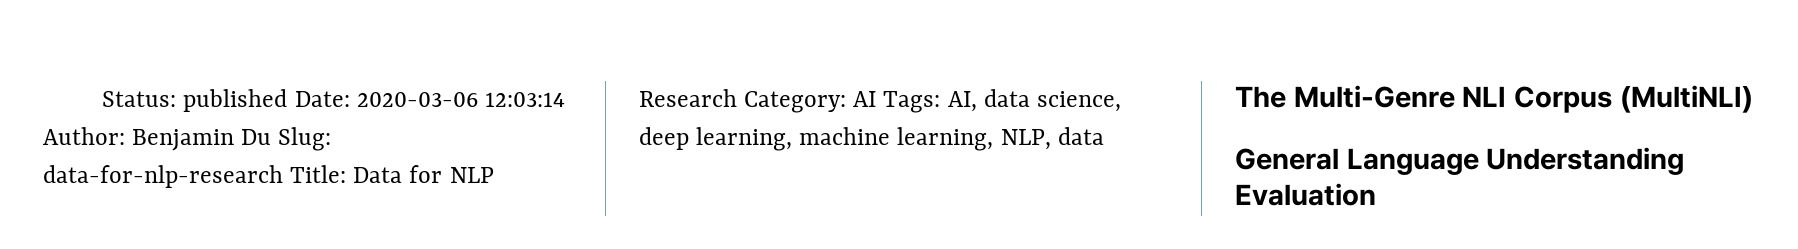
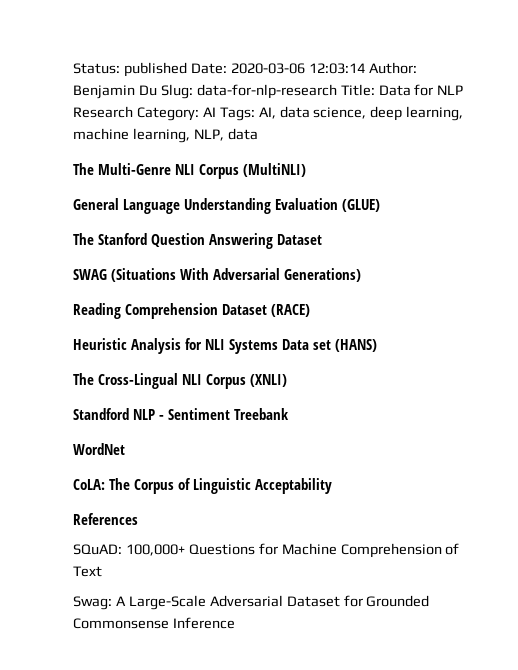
- General Language Understanding Evaluation
+ General Language Understanding Evaluation (GLUE)
+ The Stanford Question Answering Dataset
+ SWAG (Situations With Adversarial Generations)
+ Reading Comprehension Dataset (RACE)
+ Heuristic Analysis for NLI Systems Data set (HANS)
+ The Cross-Lingual NLI Corpus (XNLI)
+ Standford NLP - Sentiment Treebank
+ WordNet
+ CoLA: The Corpus of Linguistic Acceptability
+ References
+ SQuAD: 100,000+ Questions for Machine Comprehension of Text
+ Swag: A Large-Scale Adversarial Dataset for Grounded Commonsense Inference

